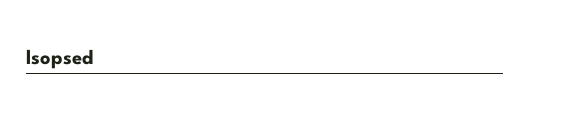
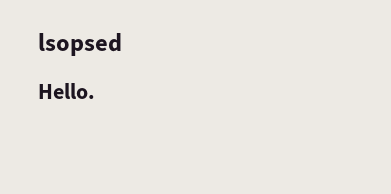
+ Hello.

